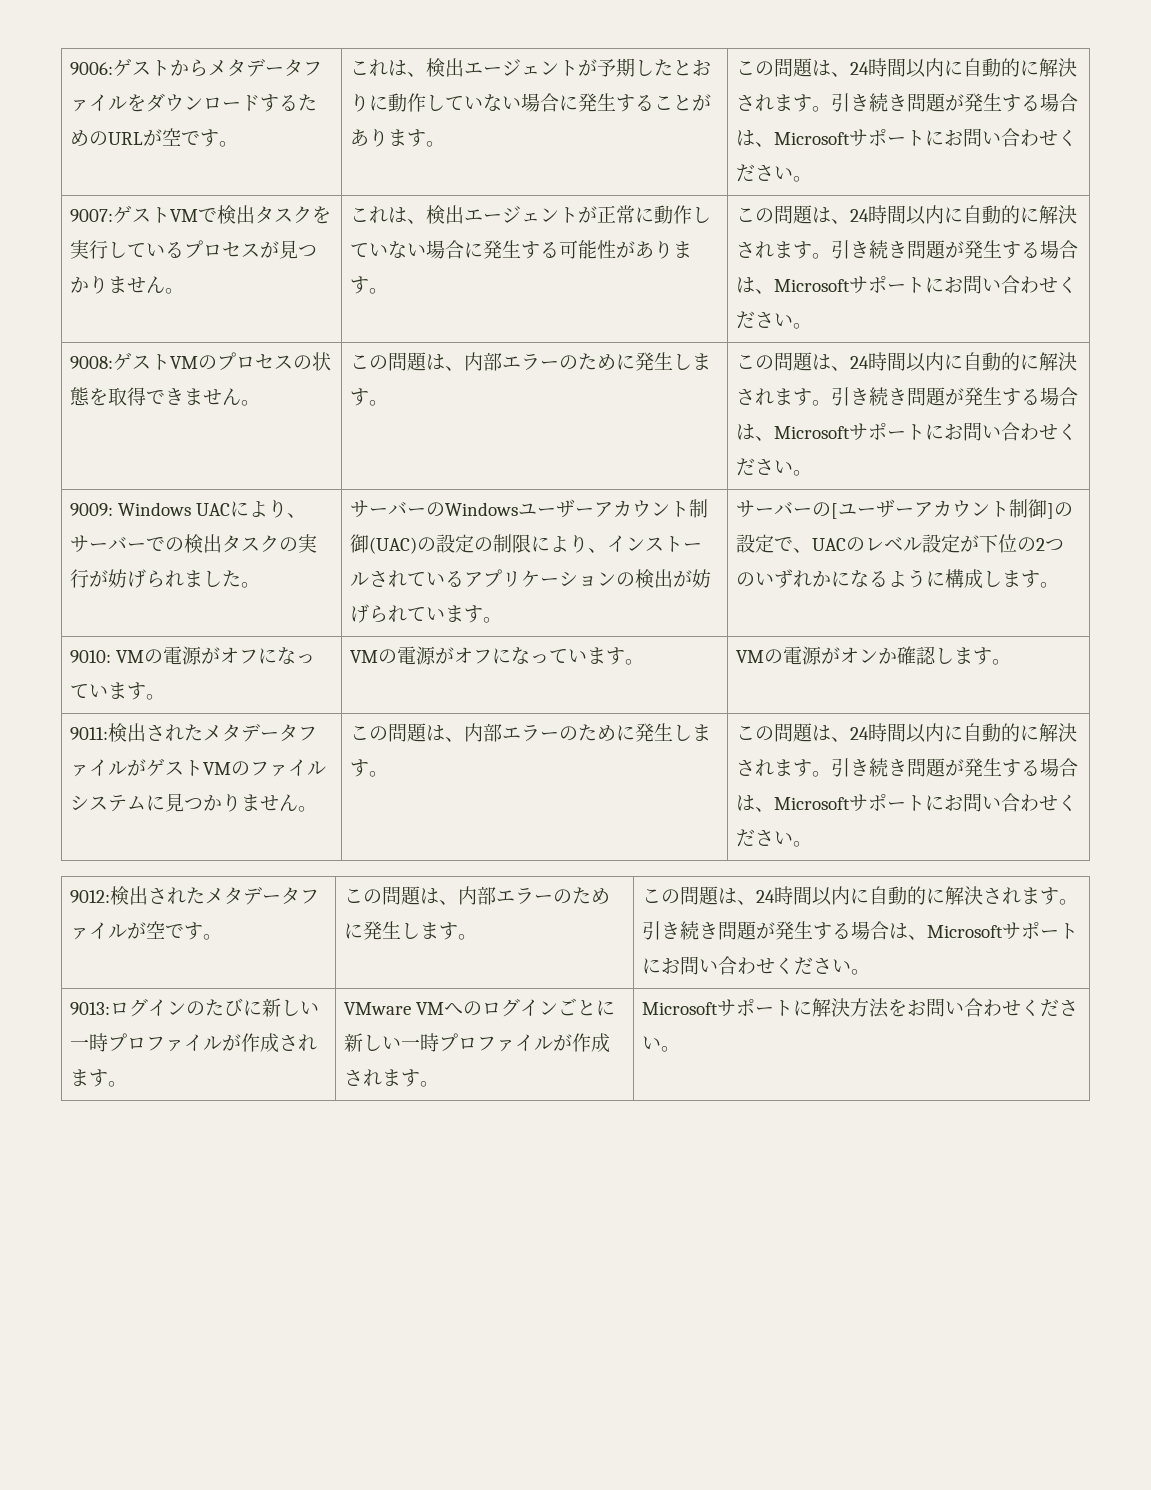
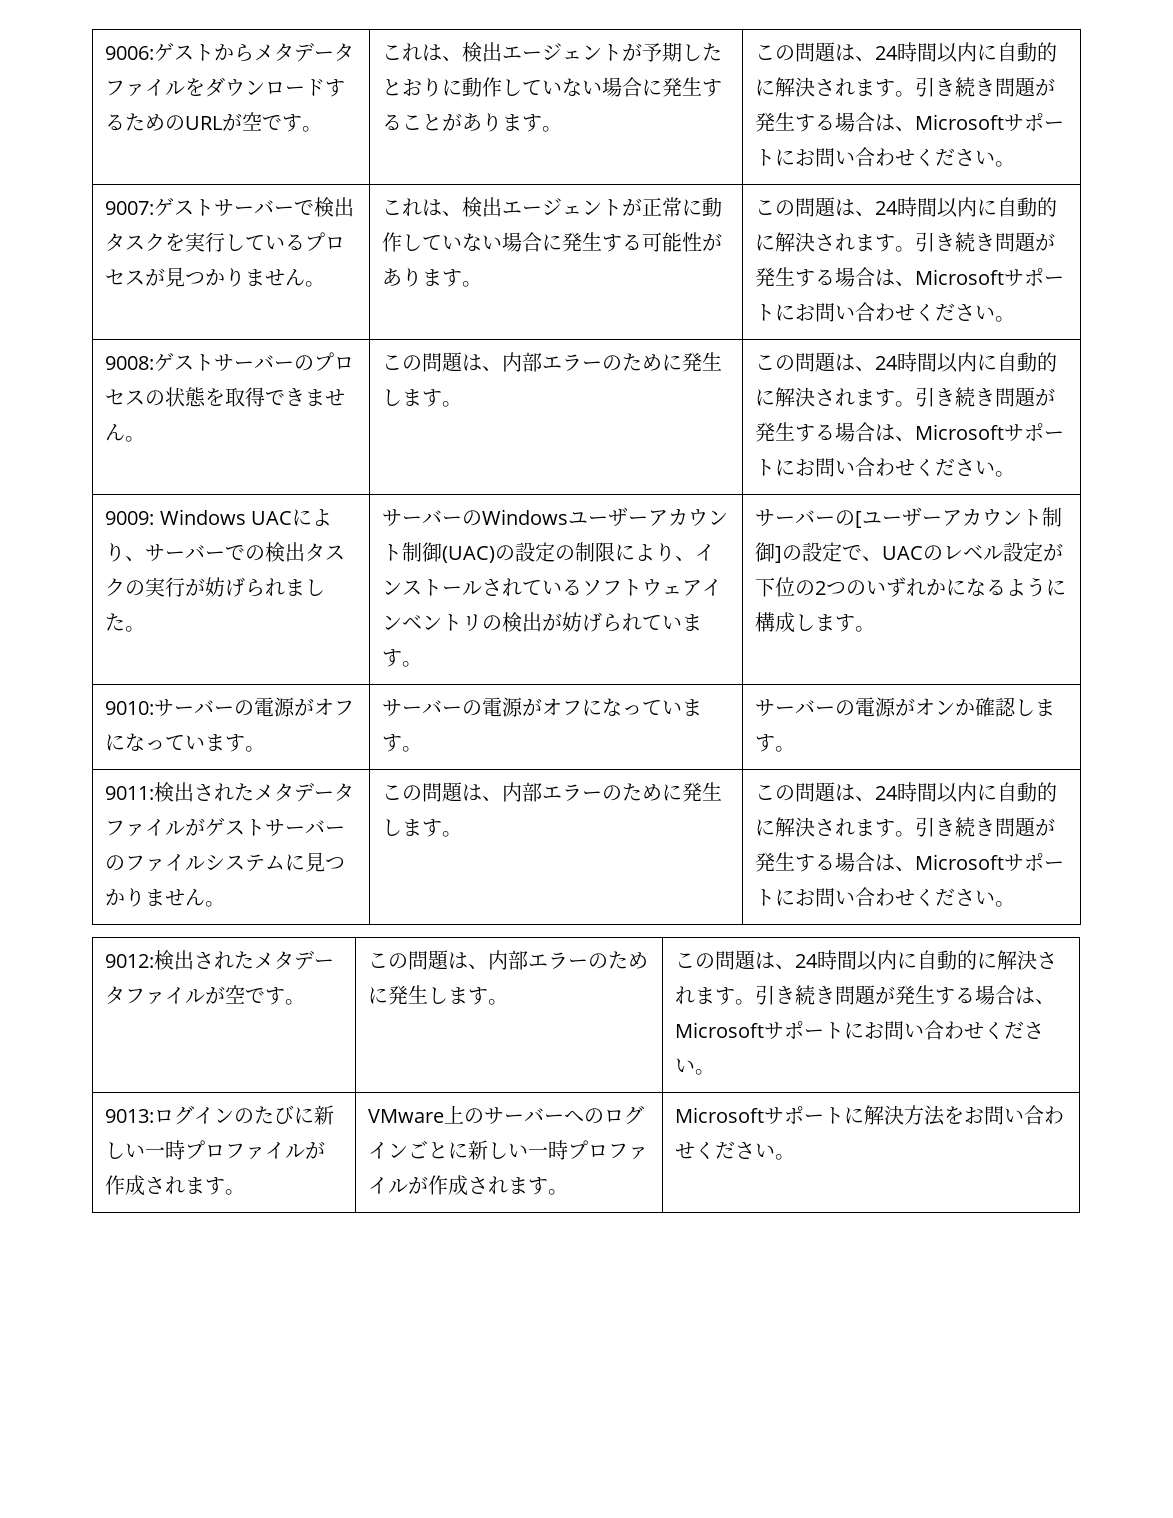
- 9007:ゲストVMで検出タスクを実行しているプロセスが見つかりません。
+ 9007:ゲストサーバーで検出タスクを実行しているプロセスが見つかりません。
- 9008:ゲストVMのプロセスの状態を取得できません。
+ 9008:ゲストサーバーのプロセスの状態を取得できません。
- サーバーのWindowsユーザーアカウント制御(UAC)の設定の制限により、インストールされているアプリケーションの検出が妨げられています。
+ サーバーのWindowsユーザーアカウント制御(UAC)の設定の制限により、インストールされているソフトウェアインベントリの検出が妨げられています。
- 9010: VMの電源がオフになっています。 | VMの電源がオフになっています。 | VMの電源がオンか確認します。
+ 9010:サーバーの電源がオフになっています。 | サーバーの電源がオフになっています。 | サーバーの電源がオンか確認します。
- 9011:検出されたメタデータファイルがゲストVMのファイルシステムに見つかりません。
+ 9011:検出されたメタデータファイルがゲストサーバーのファイルシステムに見つかりません。
- VMware VMへのログインごとに新しい一時プロファイルが作成されます。
+ VMware上のサーバーへのログインごとに新しい一時プロファイルが作成されます。

